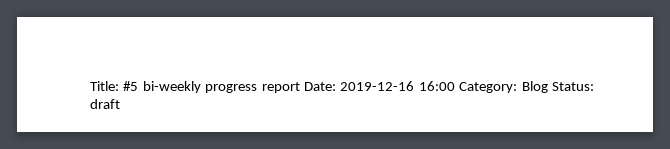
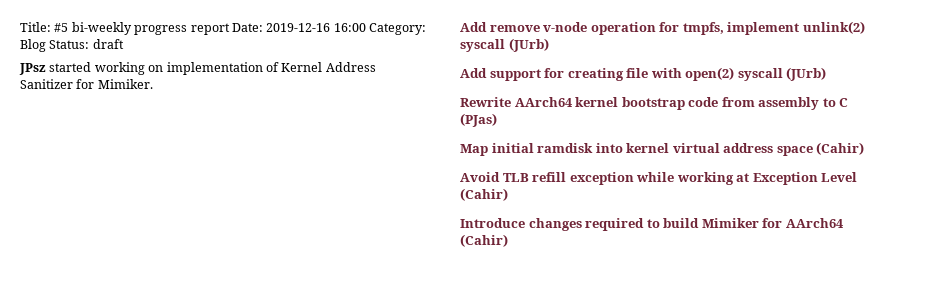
+ JPsz started working on implementation of Kernel Address Sanitizer for Mimiker.
+ Add remove v-node operation for tmpfs, implement unlink(2) syscall (JUrb)
+ Add support for creating file with open(2) syscall (JUrb)
+ Rewrite AArch64 kernel bootstrap code from assembly to C (PJas)
+ Map initial ramdisk into kernel virtual address space (Cahir)
+ Avoid TLB refill exception while working at Exception Level (Cahir)
+ Introduce changes required to build Mimiker for AArch64 (Cahir)

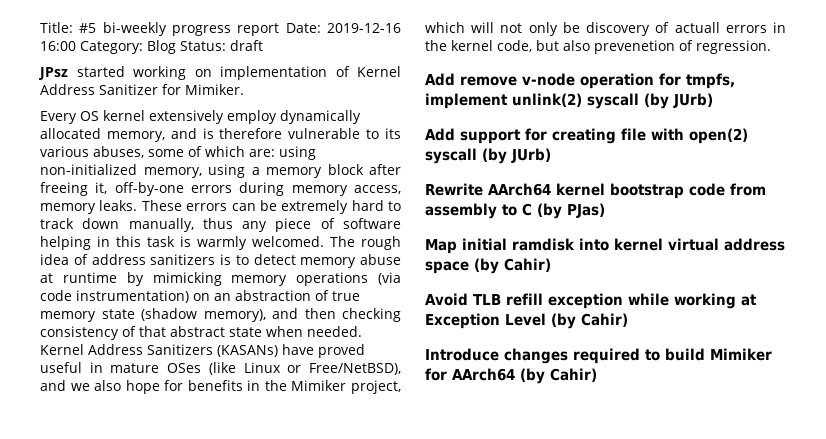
+ Every OS kernel extensively employ dynamically allocated memory, and is therefore vulnerable to its various abuses, some of which are: using non-initialized memory, using a memory block after freeing it, off-by-one errors during memory access, memory leaks. These errors can be extremely hard to track down manually, thus any piece of software helping in this task is warmly welcomed. The rough idea of address sanitizers is to detect memory abuse at runtime by mimicking memory operations (via code instrumentation) on an abstraction of true memory state (shadow memory), and then checking consistency of that abstract state when needed. Kernel Address Sanitizers (KASANs) have proved useful in mature OSes (like Linux or Free/NetBSD), and we also hope for benefits in the Mimiker project, which will not only be discovery of actuall errors in the kernel code, but also prevenetion of regression.
- Add remove v-node operation for tmpfs, implement unlink(2) syscall (JUrb)
+ Add remove v-node operation for tmpfs, implement unlink(2) syscall (by JUrb)
- Add support for creating file with open(2) syscall (JUrb)
+ Add support for creating file with open(2) syscall (by JUrb)
- Rewrite AArch64 kernel bootstrap code from assembly to C (PJas)
+ Rewrite AArch64 kernel bootstrap code from assembly to C (by PJas)
- Map initial ramdisk into kernel virtual address space (Cahir)
+ Map initial ramdisk into kernel virtual address space (by Cahir)
- Avoid TLB refill exception while working at Exception Level (Cahir)
+ Avoid TLB refill exception while working at Exception Level (by Cahir)
- Introduce changes required to build Mimiker for AArch64 (Cahir)
+ Introduce changes required to build Mimiker for AArch64 (by Cahir)

